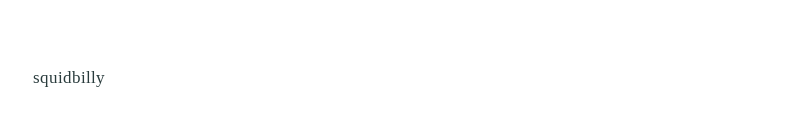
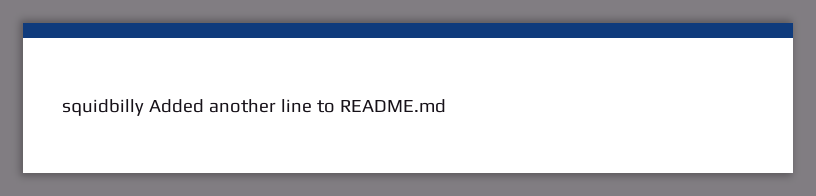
- squidbilly
+ squidbilly Added another line to README.md

